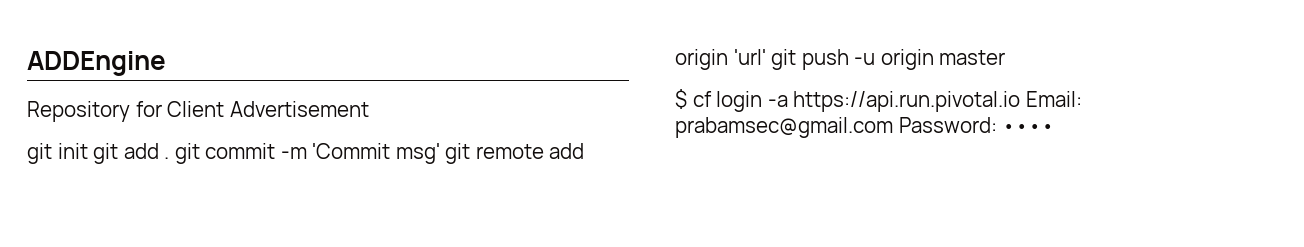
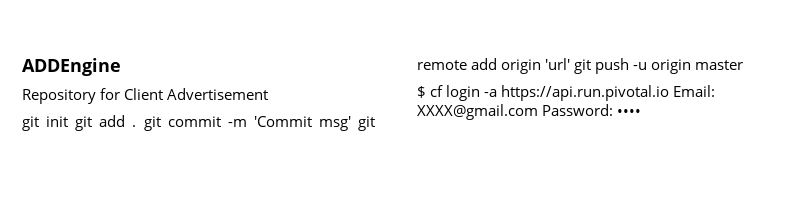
- $ cf login -a https://api.run.pivotal.io Email: prabamsec@gmail.com Password: ••••
+ $ cf login -a https://api.run.pivotal.io Email: XXXX@gmail.com Password: ••••

